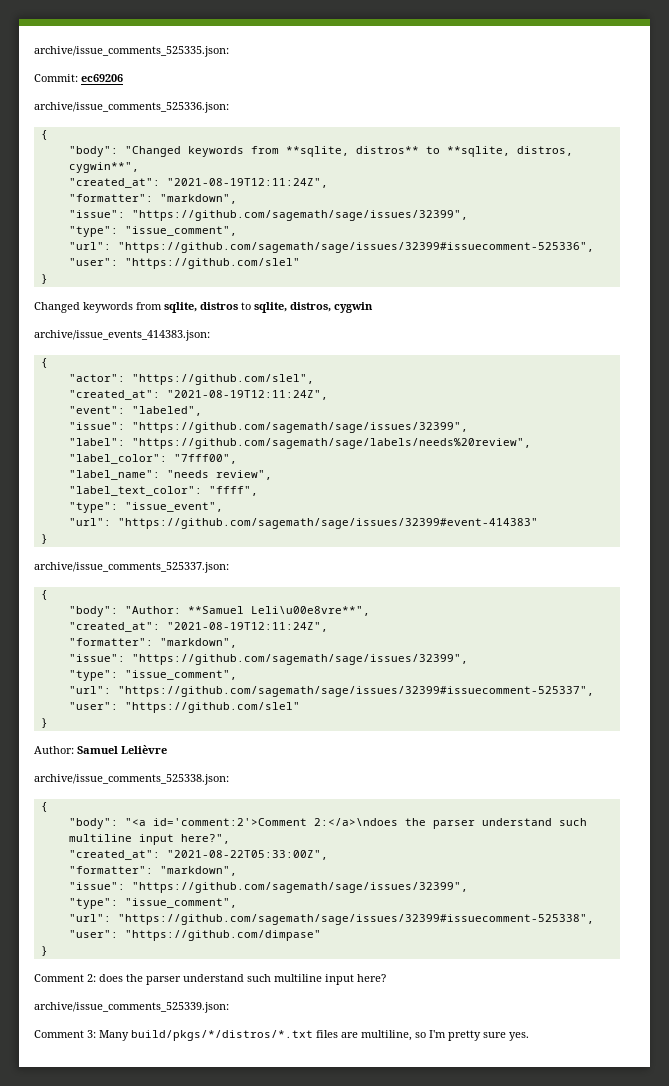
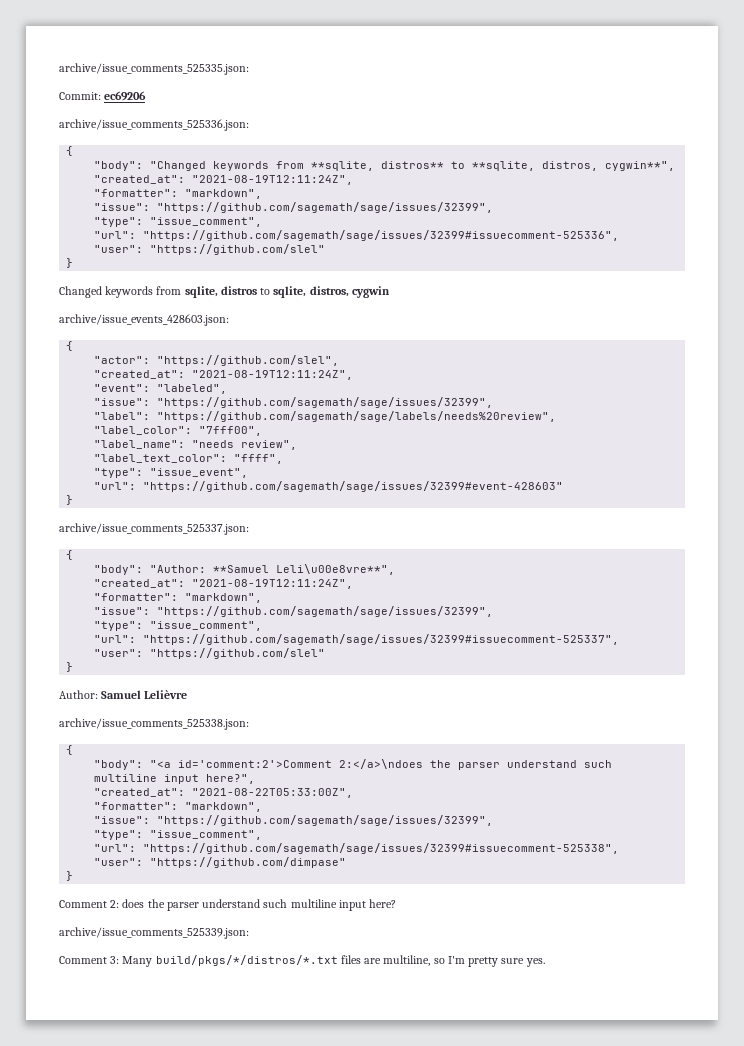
- archive/issue_events_414383.json:
+ archive/issue_events_428603.json:
- "url": "https://github.com/sagemath/sage/issues/32399#event-414383"
+ "url": "https://github.com/sagemath/sage/issues/32399#event-428603"

